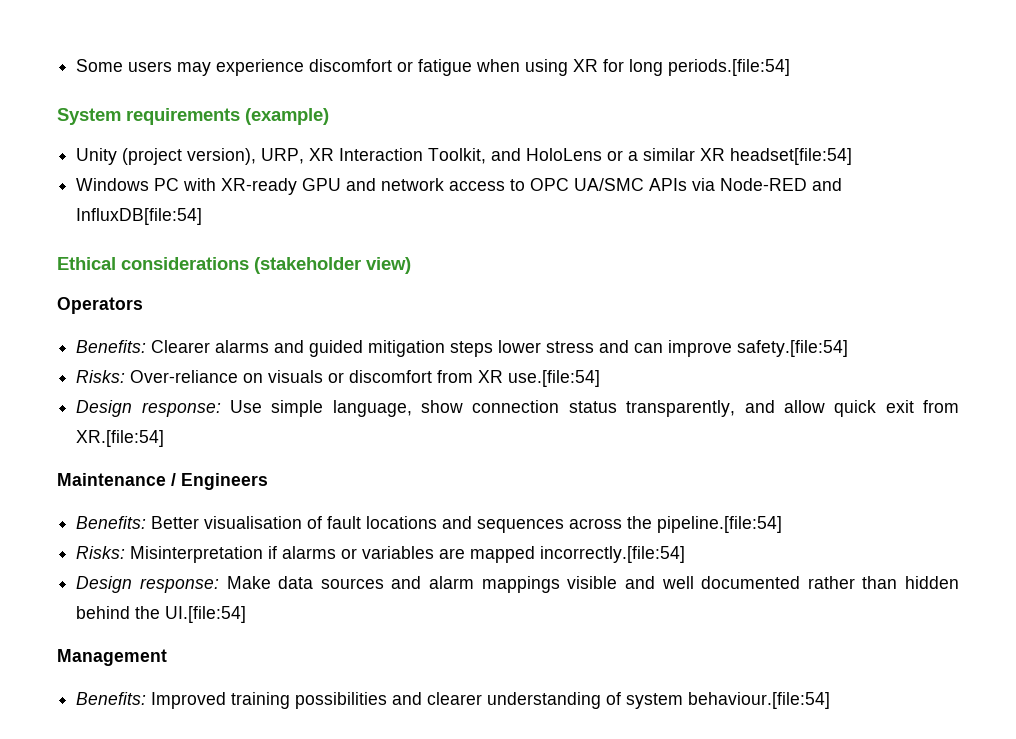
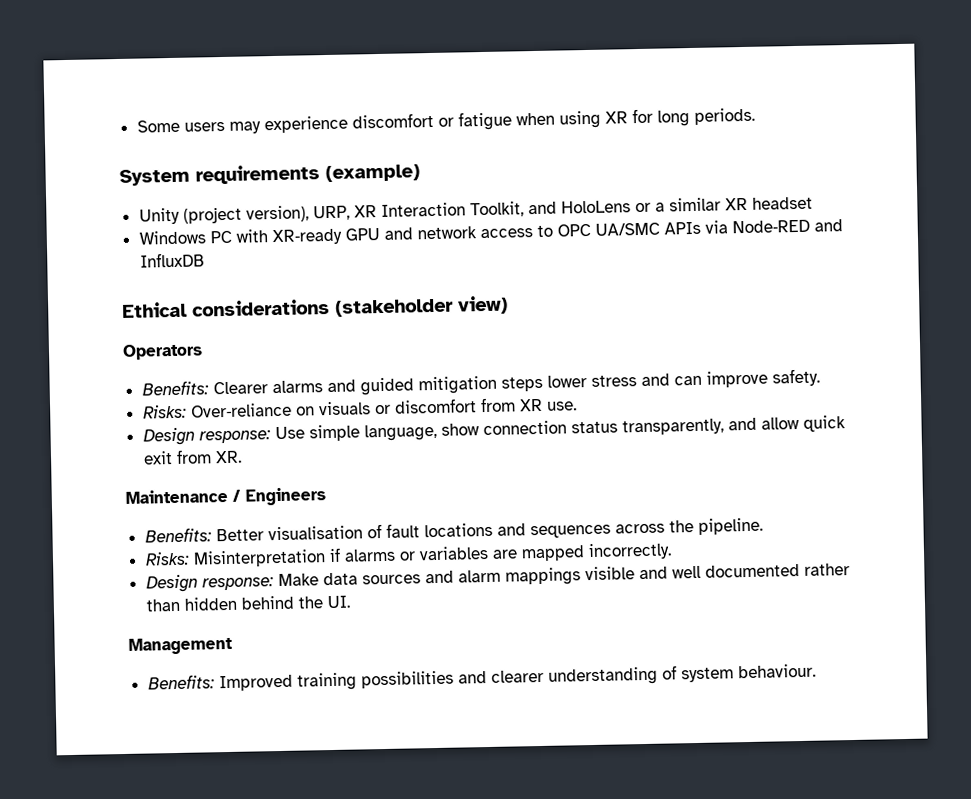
- Some users may experience discomfort or fatigue when using XR for long periods.[file:54]
+ Some users may experience discomfort or fatigue when using XR for long periods.
- Unity (project version), URP, XR Interaction Toolkit, and HoloLens or a similar XR headset[file:54]
+ Unity (project version), URP, XR Interaction Toolkit, and HoloLens or a similar XR headset
- Windows PC with XR‑ready GPU and network access to OPC UA/SMC APIs via Node‑RED and InfluxDB[file:54]
+ Windows PC with XR‑ready GPU and network access to OPC UA/SMC APIs via Node‑RED and InfluxDB
- Benefits: Clearer alarms and guided mitigation steps lower stress and can improve safety.[file:54]
+ Benefits: Clearer alarms and guided mitigation steps lower stress and can improve safety.
- Risks: Over‑reliance on visuals or discomfort from XR use.[file:54]
+ Risks: Over‑reliance on visuals or discomfort from XR use.
- Design response: Use simple language, show connection status transparently, and allow quick exit from XR.[file:54]
+ Design response: Use simple language, show connection status transparently, and allow quick exit from XR.
- Benefits: Better visualisation of fault locations and sequences across the pipeline.[file:54]
+ Benefits: Better visualisation of fault locations and sequences across the pipeline.
- Risks: Misinterpretation if alarms or variables are mapped incorrectly.[file:54]
+ Risks: Misinterpretation if alarms or variables are mapped incorrectly.
- Design response: Make data sources and alarm mappings visible and well documented rather than hidden behind the UI.[file:54]
+ Design response: Make data sources and alarm mappings visible and well documented rather than hidden behind the UI.
- Benefits: Improved training possibilities and clearer understanding of system behaviour.[file:54]
+ Benefits: Improved training possibilities and clearer understanding of system behaviour.

